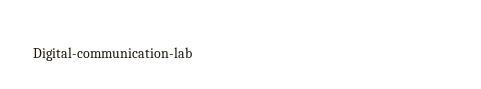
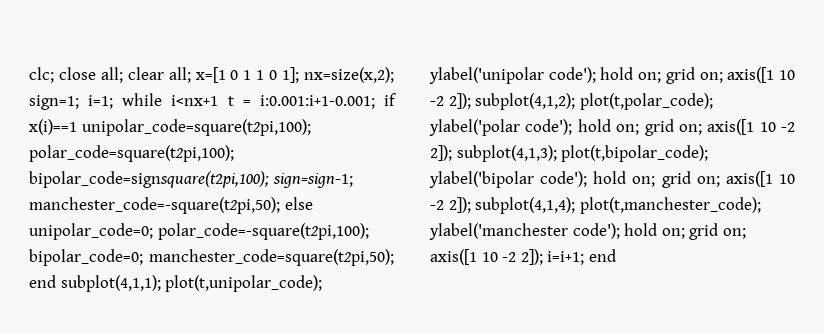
- Digital-communication-lab
+ clc; close all; clear all; x=[1 0 1 1 0 1]; nx=size(x,2); sign=1; i=1; while i<nx+1 t = i:0.001:i+1-0.001; if x(i)==1 unipolar_code=square(t2pi,100); polar_code=square(t2pi,100); bipolar_code=signsquare(t2pi,100); sign=sign-1; manchester_code=-square(t2pi,50); else unipolar_code=0; polar_code=-square(t2pi,100); bipolar_code=0; manchester_code=square(t2pi,50); end subplot(4,1,1); plot(t,unipolar_code); ylabel('unipolar code'); hold on; grid on; axis([1 10 -2 2]); subplot(4,1,2); plot(t,polar_code); ylabel('polar code'); hold on; grid on; axis([1 10 -2 2]); subplot(4,1,3); plot(t,bipolar_code); ylabel('bipolar code'); hold on; grid on; axis([1 10 -2 2]); subplot(4,1,4); plot(t,manchester_code); ylabel('manchester code'); hold on; grid on; axis([1 10 -2 2]); i=i+1; end

